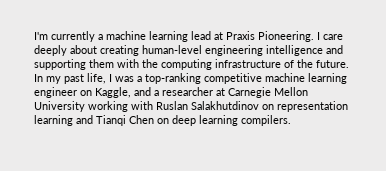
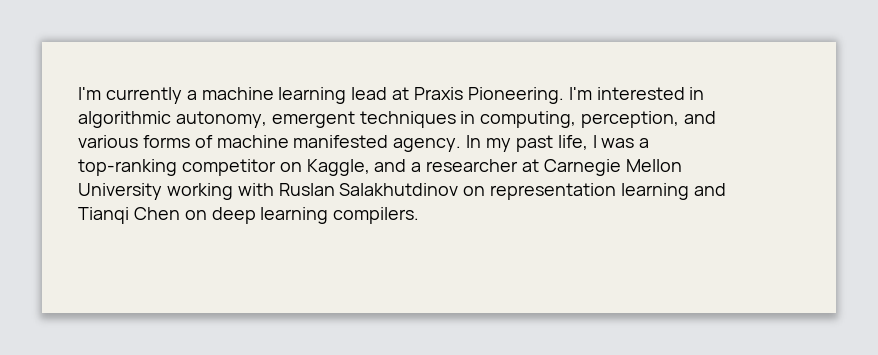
- I care deeply about creating human-level engineering intelligence and supporting them with the computing infrastructure of the future.
+ I'm interested in algorithmic autonomy, emergent techniques in computing, perception, and various forms of machine manifested agency.
- In my past life, I was a top-ranking competitive machine learning engineer on Kaggle, and a researcher at Carnegie Mellon University working with Ruslan Salakhutdinov on representation learning and Tianqi Chen on deep learning compilers.
+ In my past life, I was a top-ranking competitor on Kaggle, and a researcher at Carnegie Mellon University working with Ruslan Salakhutdinov on representation learning and Tianqi Chen on deep learning compilers.

